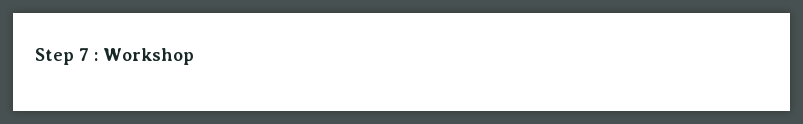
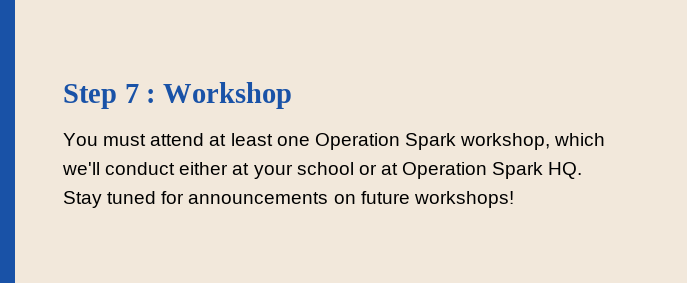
+ You must attend at least one Operation Spark workshop, which we'll conduct either at your school or at Operation Spark HQ. Stay tuned for announcements on future workshops!

